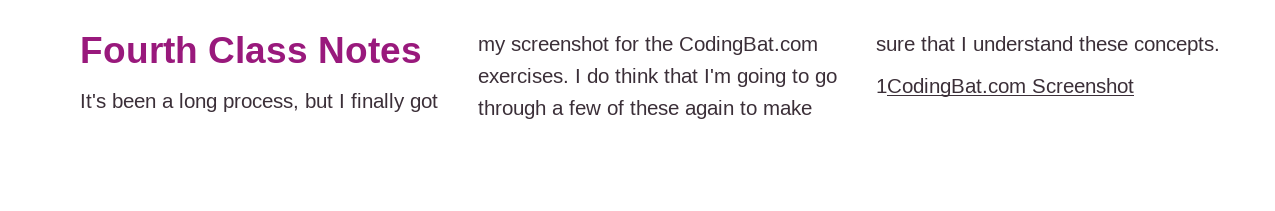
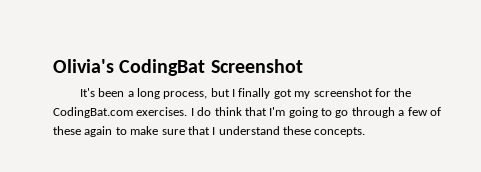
- Fourth Class Notes
+ Olivia's CodingBat Screenshot
- 1CodingBat.com Screenshot

